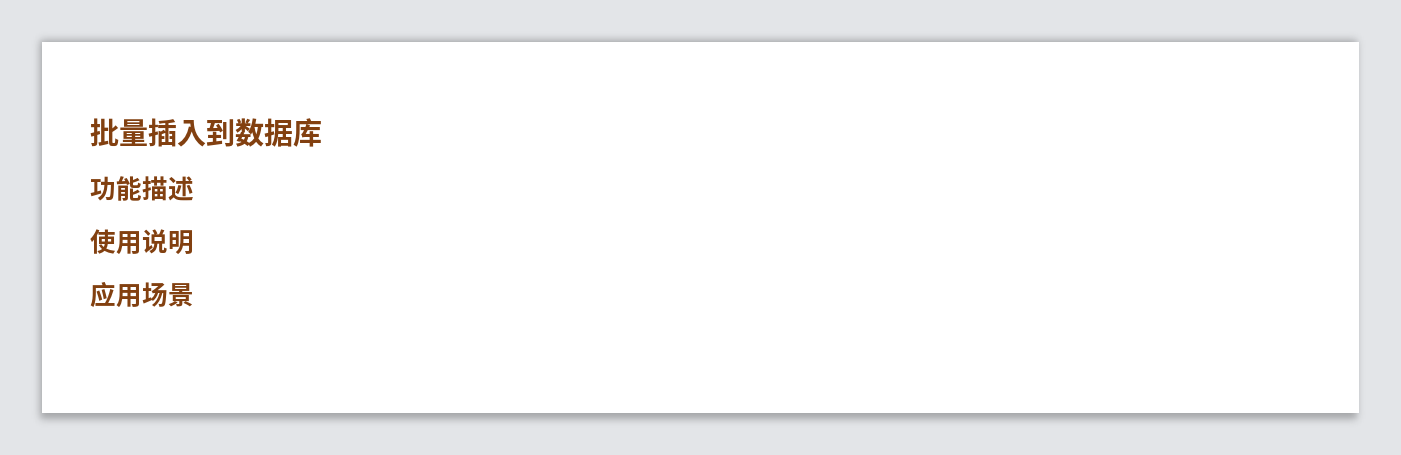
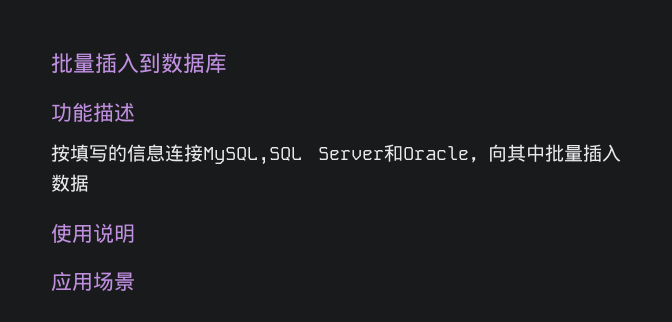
+ 按填写的信息连接MySQL,SQL Server和Oracle，向其中批量插入数据

